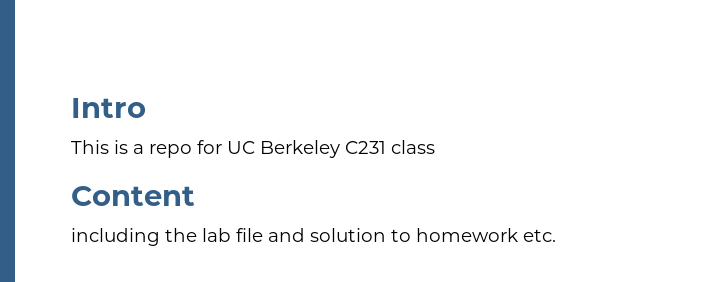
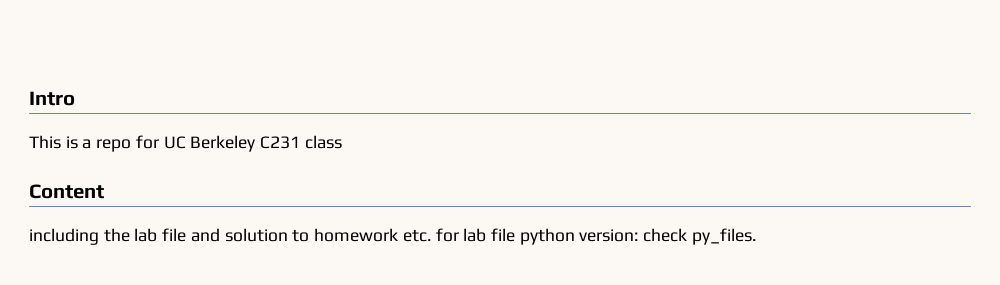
- including the lab file and solution to homework etc.
+ including the lab file and solution to homework etc. for lab file python version: check py_files.

